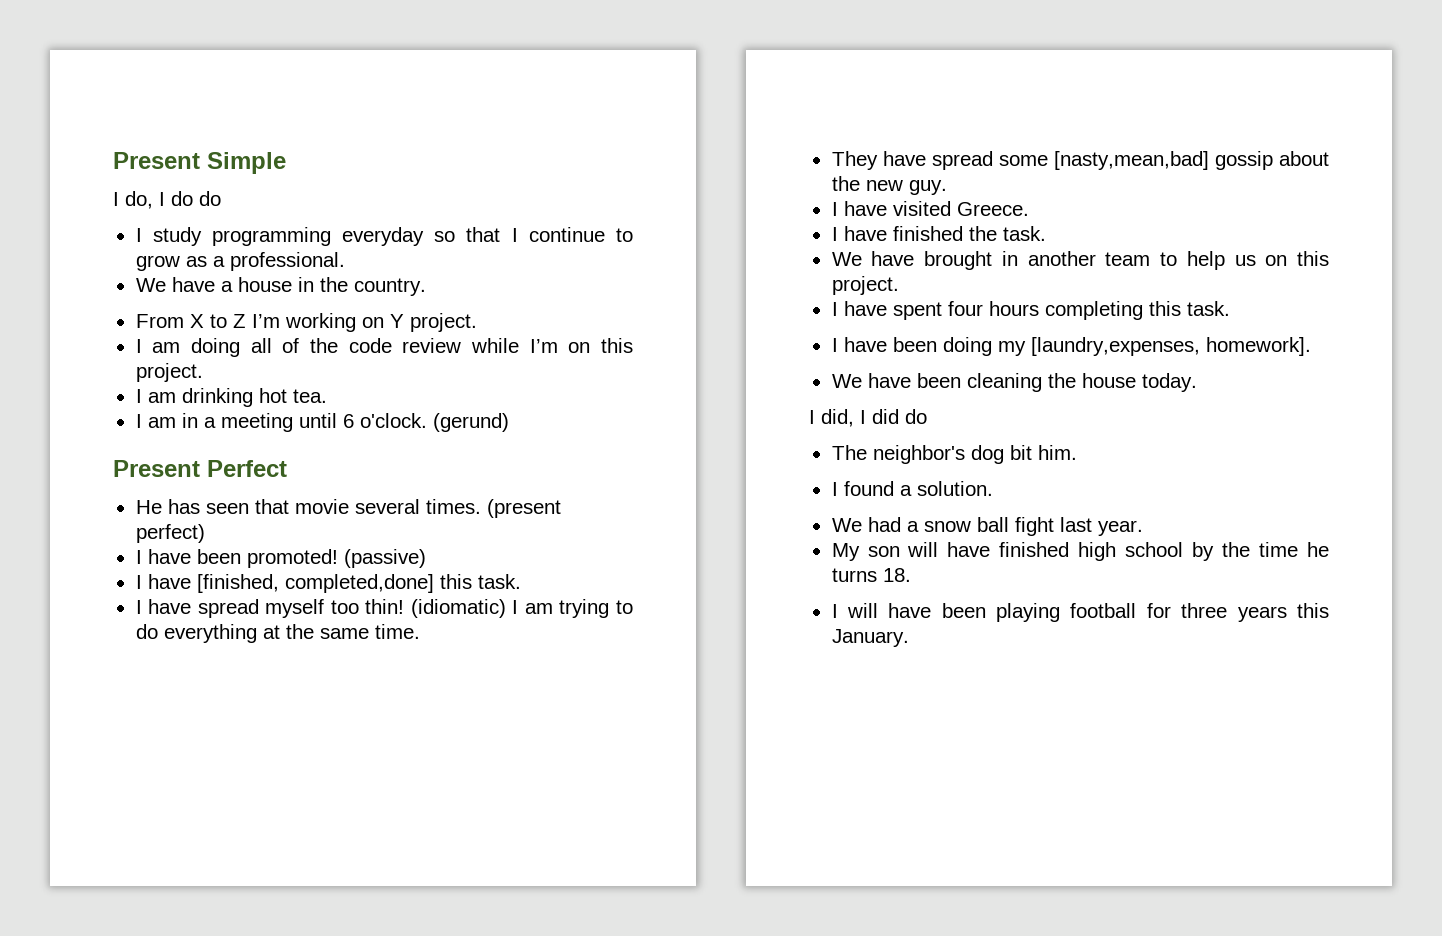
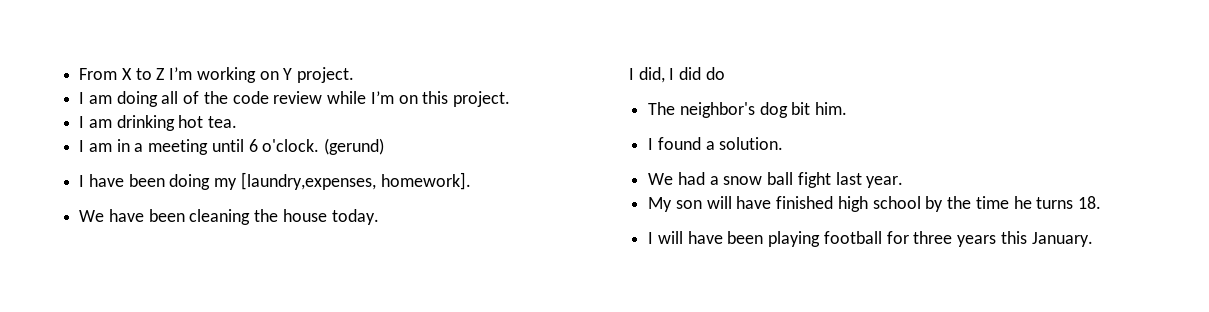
- Present Simple
- I do, I do do
- I study programming everyday so that I continue to grow as a professional.
- We have a house in the country.
- Present Perfect
- He has seen that movie several times. (present perfect)
- I have been promoted! (passive)
- I have [finished, completed,done] this task.
- I have spread myself too thin! (idiomatic) I am trying to do everything at the same time.
- They have spread some [nasty,mean,bad] gossip about the new guy.
- I have visited Greece.
- I have finished the task.
- We have brought in another team to help us on this project.
- I have spent four hours completing this task.

